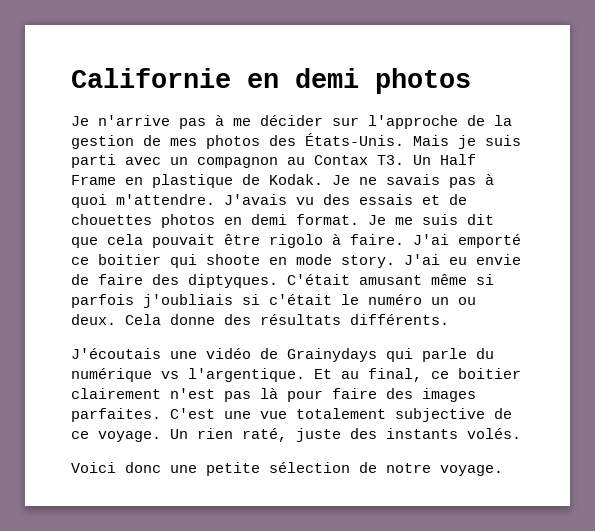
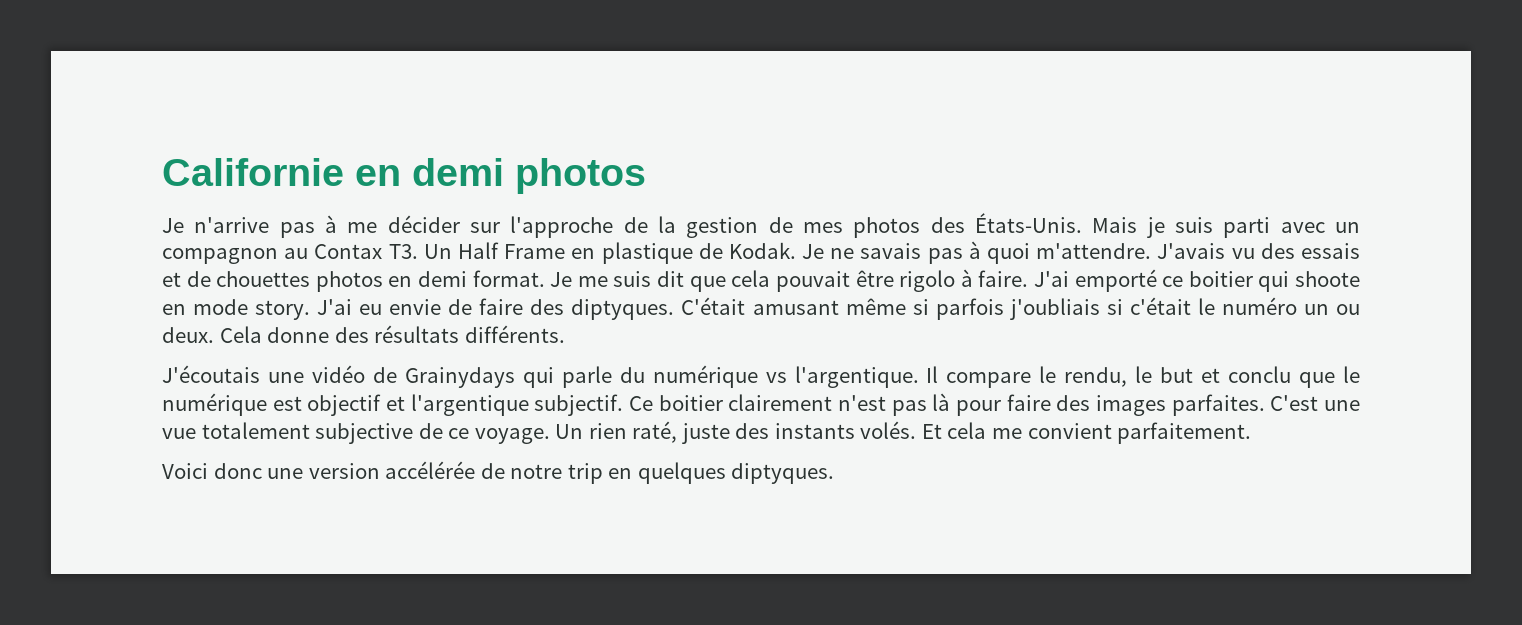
- Et au final, ce boitier clairement n'est pas là pour faire des images parfaites.
+ Il compare le rendu, le but et conclu que le numérique est objectif et l'argentique subjectif. Ce boitier clairement n'est pas là pour faire des images parfaites.
- Un rien raté, juste des instants volés.
- Voici donc une petite sélection de notre voyage.
+ Un rien raté, juste des instants volés. Et cela me convient parfaitement.
+ Voici donc une version accélérée de notre trip en quelques diptyques.

